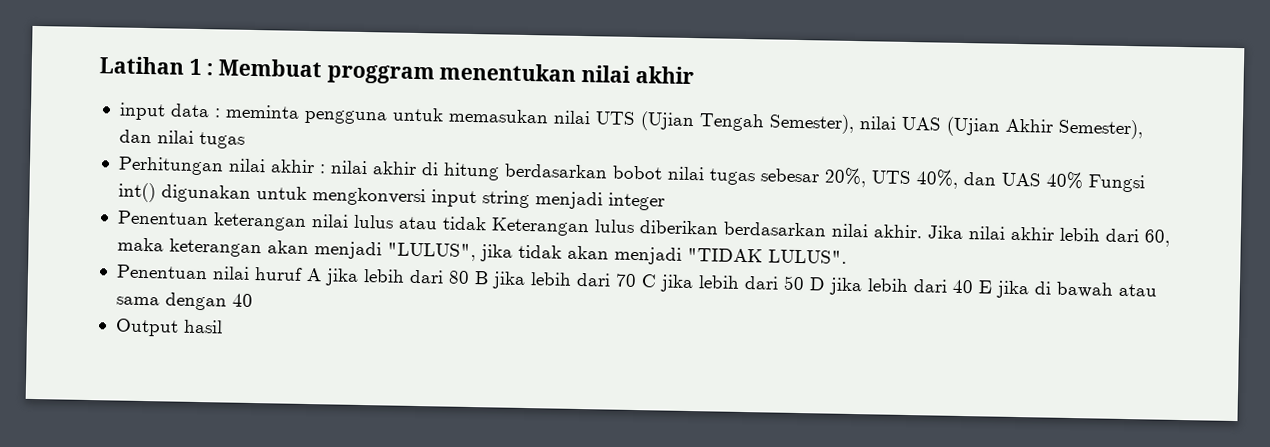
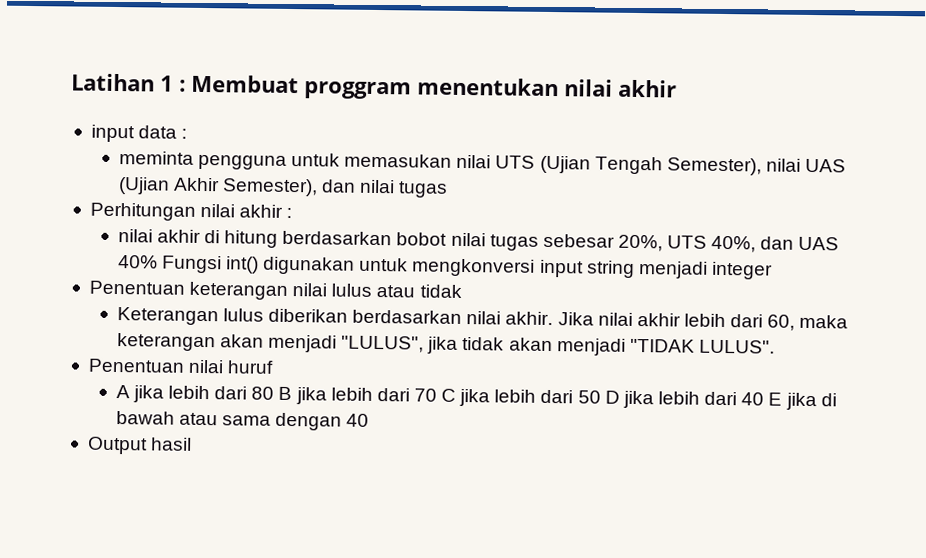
- input data : meminta pengguna untuk memasukan nilai UTS (Ujian Tengah Semester), nilai UAS (Ujian Akhir Semester), dan nilai tugas
+ input data :
+ meminta pengguna untuk memasukan nilai UTS (Ujian Tengah Semester), nilai UAS (Ujian Akhir Semester), dan nilai tugas
- Perhitungan nilai akhir : nilai akhir di hitung berdasarkan bobot nilai tugas sebesar 20%, UTS 40%, dan UAS 40% Fungsi int() digunakan untuk mengkonversi input string menjadi integer
+ Perhitungan nilai akhir :
+ nilai akhir di hitung berdasarkan bobot nilai tugas sebesar 20%, UTS 40%, dan UAS 40% Fungsi int() digunakan untuk mengkonversi input string menjadi integer
- Penentuan keterangan nilai lulus atau tidak Keterangan lulus diberikan berdasarkan nilai akhir.
+ Penentuan keterangan nilai lulus atau tidak
+ Keterangan lulus diberikan berdasarkan nilai akhir.
- Penentuan nilai huruf A jika lebih dari 80 B jika lebih dari 70 C jika lebih dari 50 D jika lebih dari 40 E jika di bawah atau sama dengan 40
+ Penentuan nilai huruf
+ A jika lebih dari 80 B jika lebih dari 70 C jika lebih dari 50 D jika lebih dari 40 E jika di bawah atau sama dengan 40

